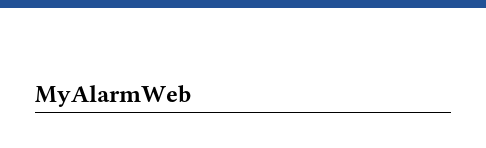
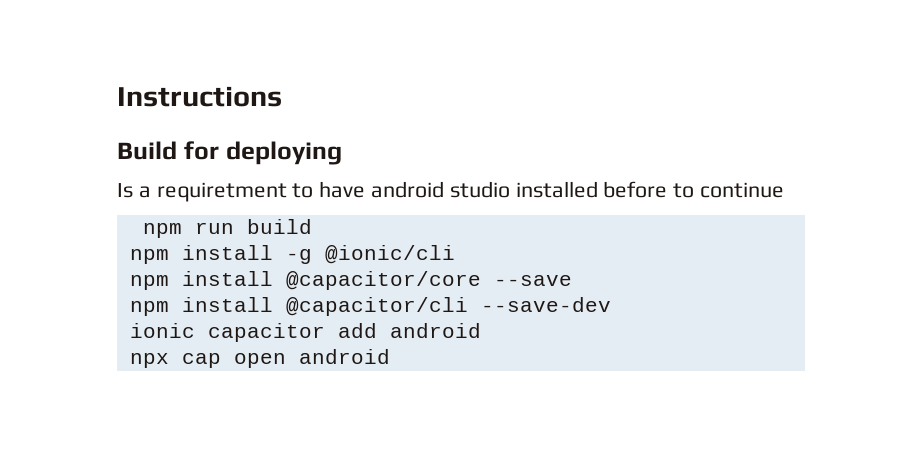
- MyAlarmWeb
+ Instructions
+ Build for deploying
+ Is a requiretment to have android studio installed before to continue
+ npm run build
+ npm install -g @ionic/cli
+ npm install @capacitor/core --save
+ npm install @capacitor/cli --save-dev
+ ionic capacitor add android
+ npx cap open android

